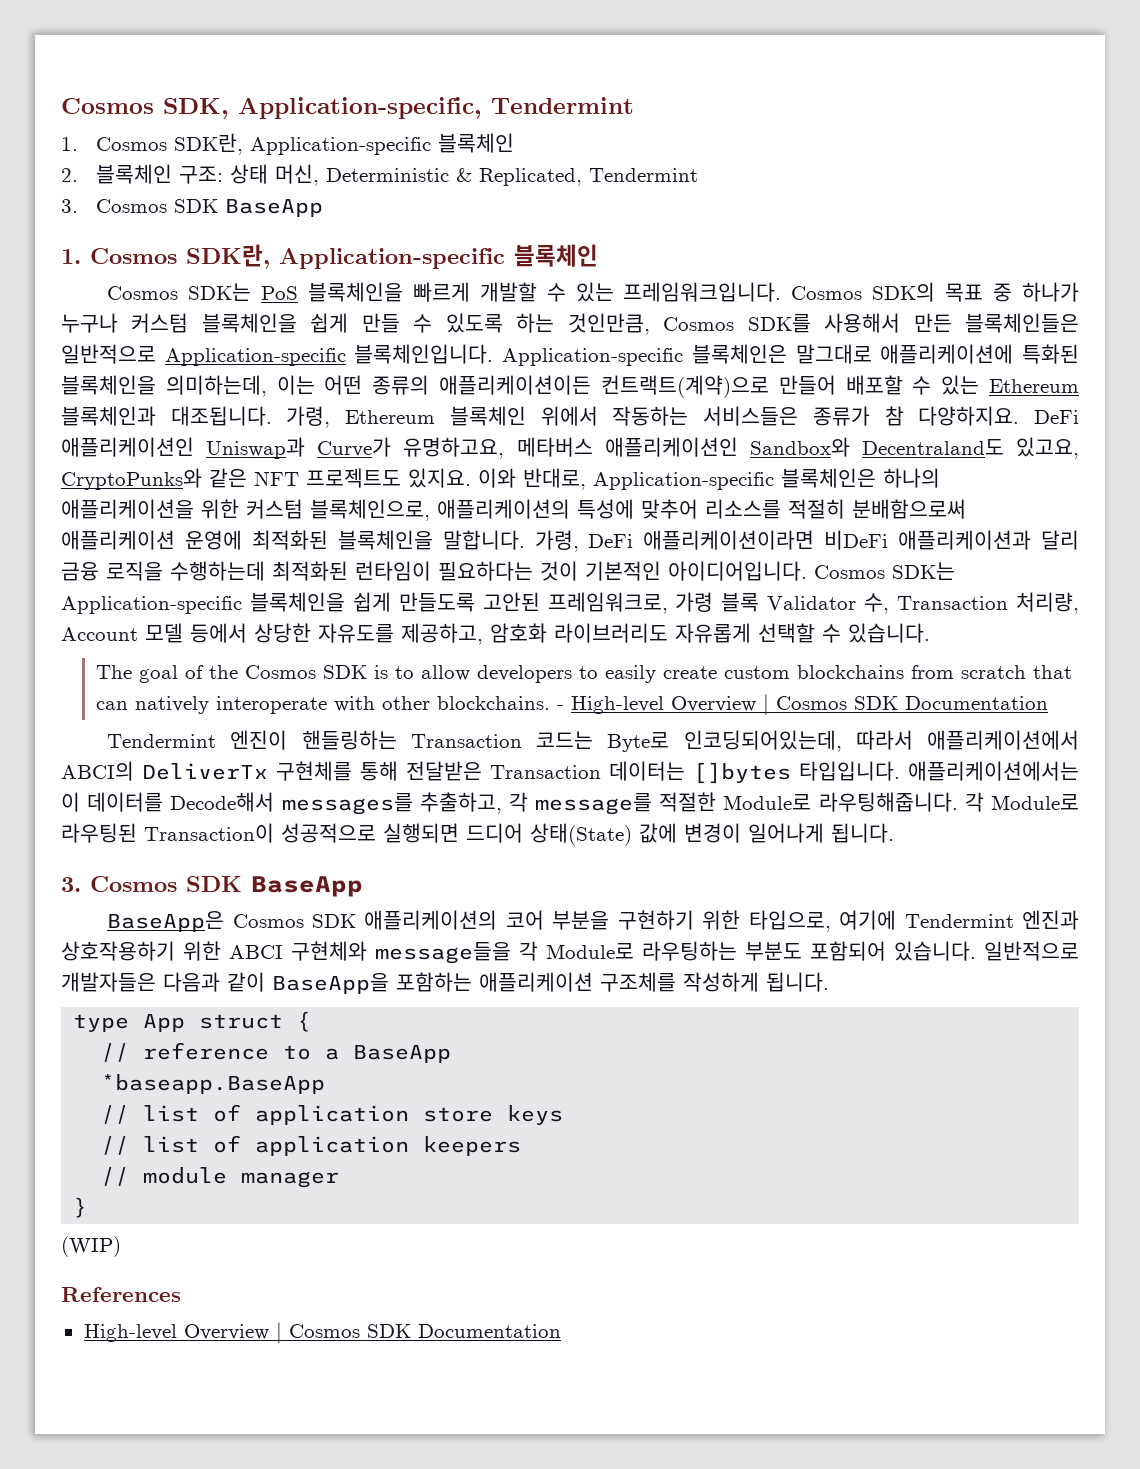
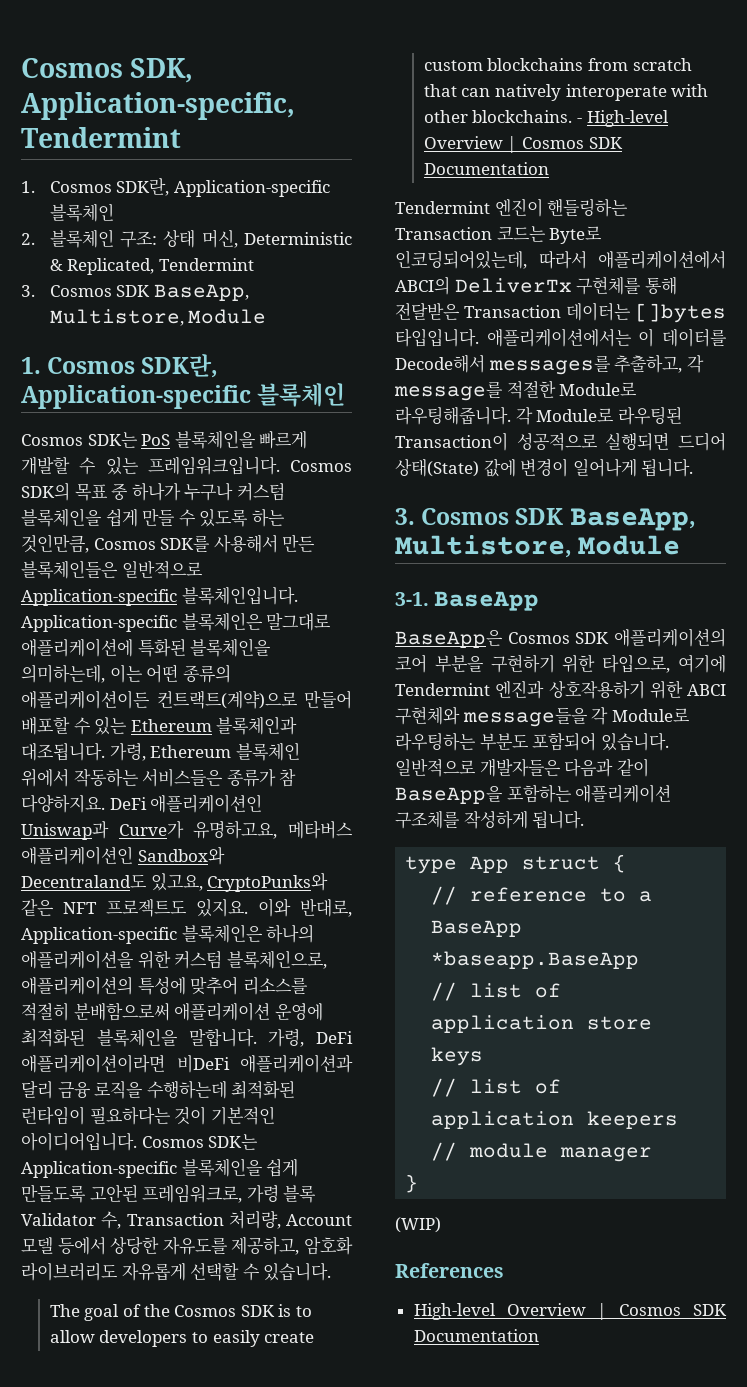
  2. 블록체인 구조: 상태 머신, Deterministic & Replicated, Tendermint
- 3. Cosmos SDK BaseApp
+ 3. Cosmos SDK BaseApp, Multistore, Module
  각 Module로 라우팅된 Transaction이 성공적으로 실행되면 드디어 상태(State) 값에 변경이 일어나게 됩니다.
- 3. Cosmos SDK BaseApp
+ 3. Cosmos SDK BaseApp, Multistore, Module
+ 3-1. BaseApp

